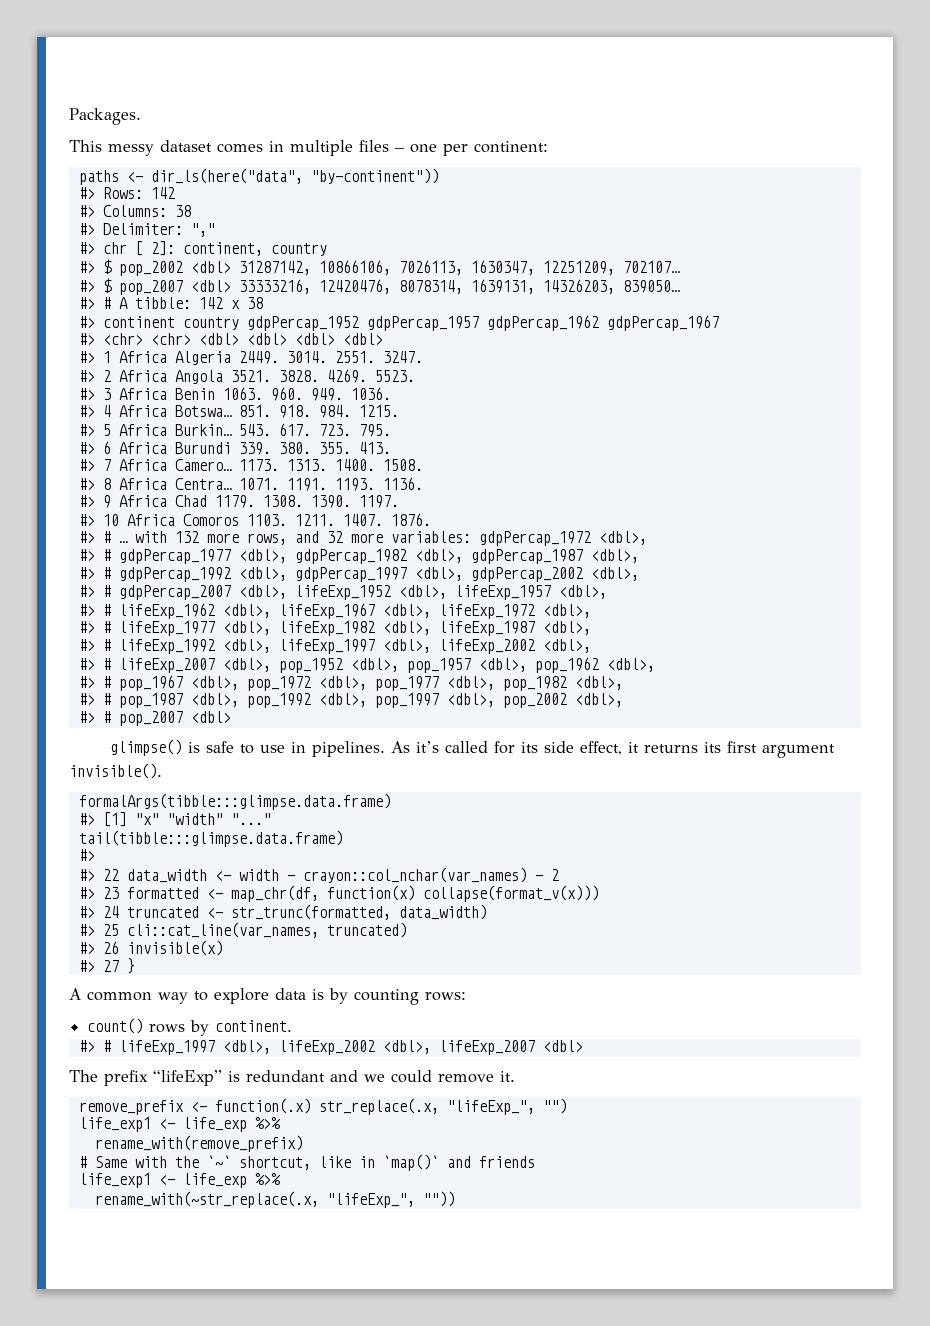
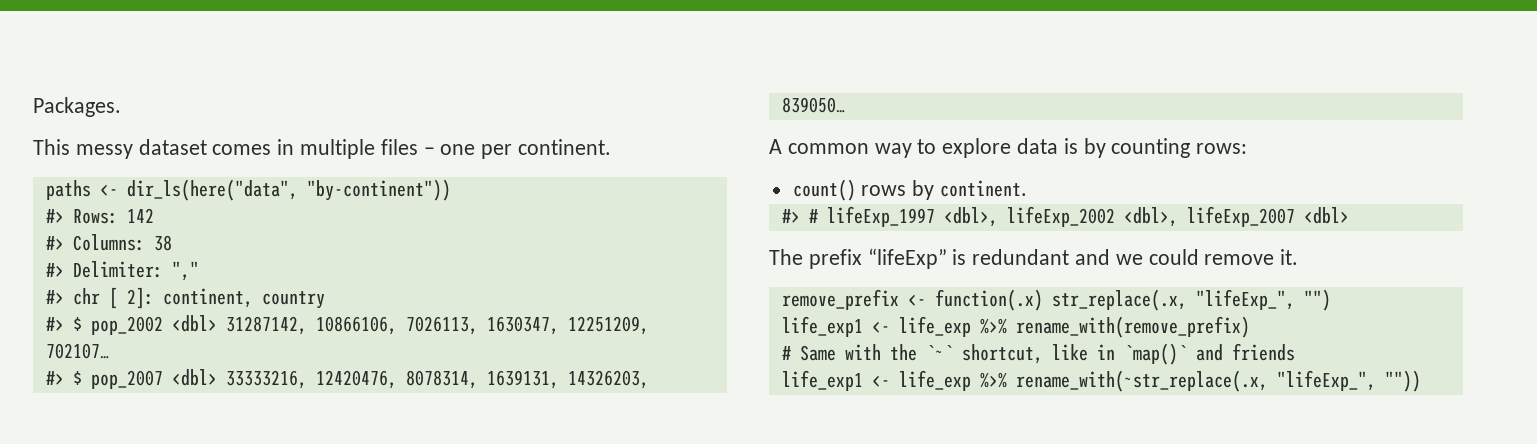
- This messy dataset comes in multiple files – one per continent:
+ This messy dataset comes in multiple files – one per continent.
- #> # A tibble: 142 x 38
- #> continent country gdpPercap_1952 gdpPercap_1957 gdpPercap_1962 gdpPercap_1967
- #> <chr> <chr> <dbl> <dbl> <dbl> <dbl>
- #> 1 Africa Algeria 2449. 3014. 2551. 3247.
- #> 2 Africa Angola 3521. 3828. 4269. 5523.
- #> 3 Africa Benin 1063. 960. 949. 1036.
- #> 4 Africa Botswa… 851. 918. 984. 1215.
- #> 5 Africa Burkin… 543. 617. 723. 795.
- #> 6 Africa Burundi 339. 380. 355. 413.
- #> 7 Africa Camero… 1173. 1313. 1400. 1508.
- #> 8 Africa Centra… 1071. 1191. 1193. 1136.
- #> 9 Africa Chad 1179. 1308. 1390. 1197.
- #> 10 Africa Comoros 1103. 1211. 1407. 1876.
- #> # … with 132 more rows, and 32 more variables: gdpPercap_1972 <dbl>,
- #> # gdpPercap_1977 <dbl>, gdpPercap_1982 <dbl>, gdpPercap_1987 <dbl>,
- #> # gdpPercap_1992 <dbl>, gdpPercap_1997 <dbl>, gdpPercap_2002 <dbl>,
- #> # gdpPercap_2007 <dbl>, lifeExp_1952 <dbl>, lifeExp_1957 <dbl>,
- #> # lifeExp_1962 <dbl>, lifeExp_1967 <dbl>, lifeExp_1972 <dbl>,
- #> # lifeExp_1977 <dbl>, lifeExp_1982 <dbl>, lifeExp_1987 <dbl>,
- #> # lifeExp_1992 <dbl>, lifeExp_1997 <dbl>, lifeExp_2002 <dbl>,
- #> # lifeExp_2007 <dbl>, pop_1952 <dbl>, pop_1957 <dbl>, pop_1962 <dbl>,
- #> # pop_1967 <dbl>, pop_1972 <dbl>, pop_1977 <dbl>, pop_1982 <dbl>,
- #> # pop_1987 <dbl>, pop_1992 <dbl>, pop_1997 <dbl>, pop_2002 <dbl>,
- #> # pop_2007 <dbl>
- glimpse() is safe to use in pipelines. As it’s called for its side effect, it returns its first argument invisible().
- formalArgs(tibble:::glimpse.data.frame)
- #> [1] "x" "width" "..."
- tail(tibble:::glimpse.data.frame)
- #>
- #> 22 data_width <- width - crayon::col_nchar(var_names) - 2
- #> 23 formatted <- map_chr(df, function(x) collapse(format_v(x)))
- #> 24 truncated <- str_trunc(formatted, data_width)
- #> 25 cli::cat_line(var_names, truncated)
- #> 26 invisible(x)
- #> 27 }
  remove_prefix <- function(.x) str_replace(.x, "lifeExp_", "")
- life_exp1 <- life_exp %>%
- rename_with(remove_prefix)
+ life_exp1 <- life_exp %>% rename_with(remove_prefix)
  # Same with the `~` shortcut, like in `map()` and friends
- life_exp1 <- life_exp %>%
- rename_with(~str_replace(.x, "lifeExp_", ""))
+ life_exp1 <- life_exp %>% rename_with(~str_replace(.x, "lifeExp_", ""))

